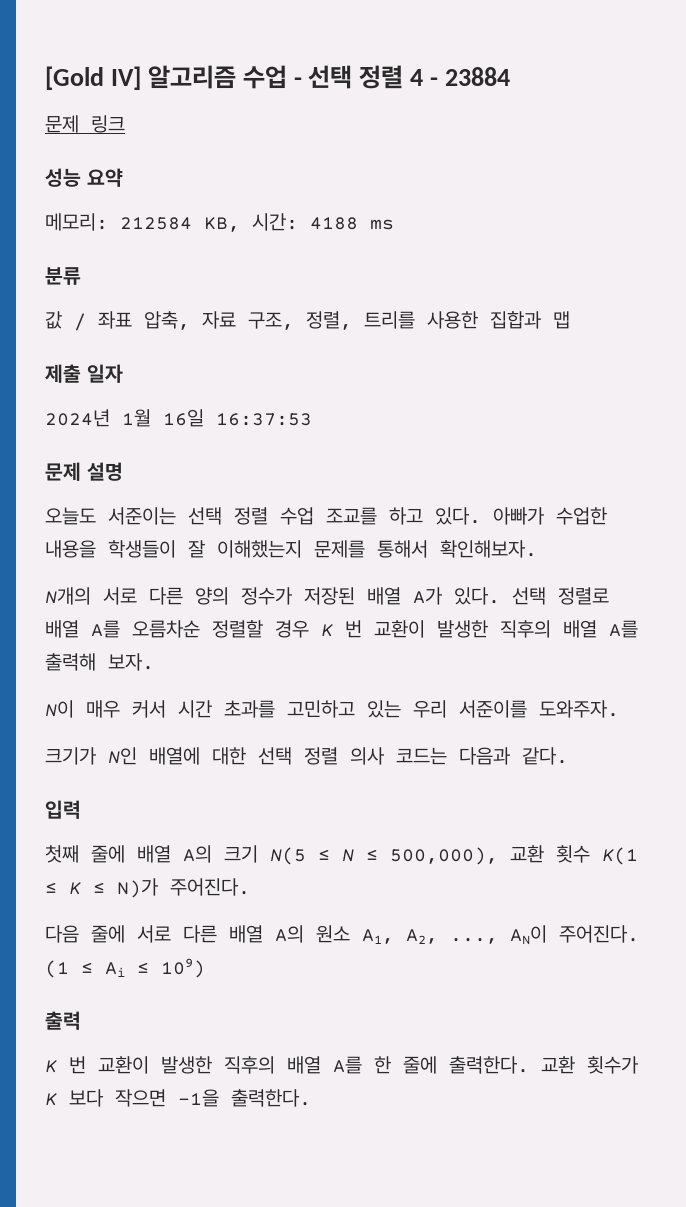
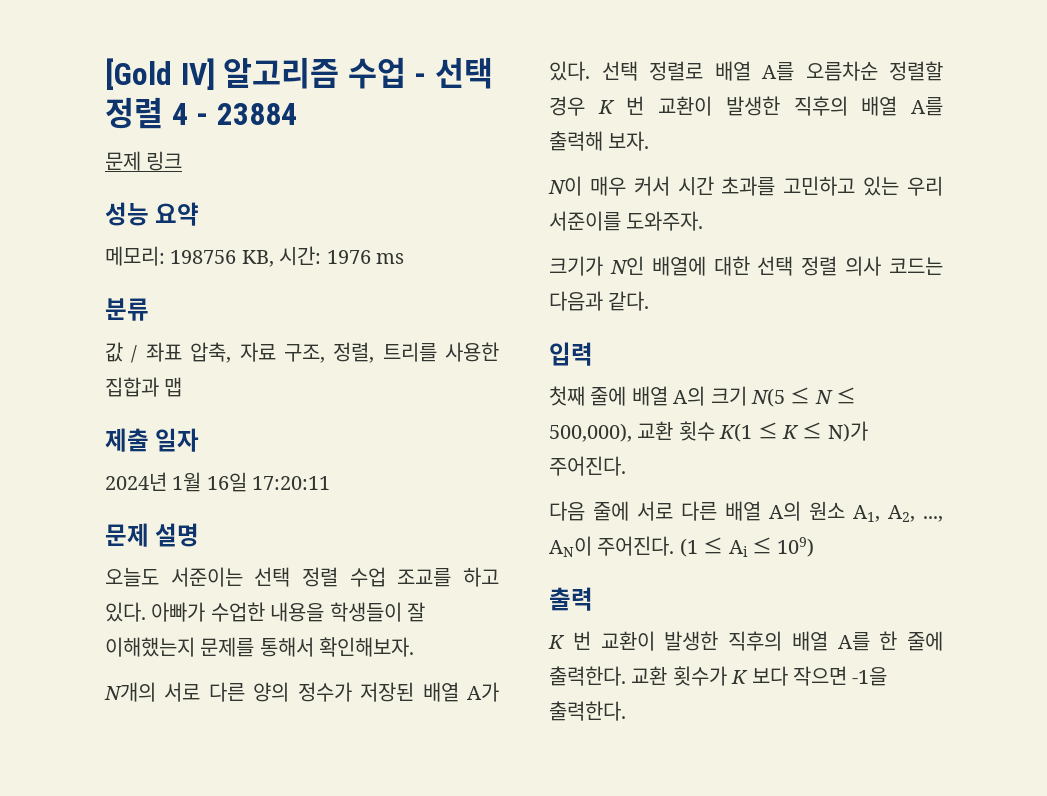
- 메모리: 212584 KB, 시간: 4188 ms
+ 메모리: 198756 KB, 시간: 1976 ms
- 2024년 1월 16일 16:37:53
+ 2024년 1월 16일 17:20:11

